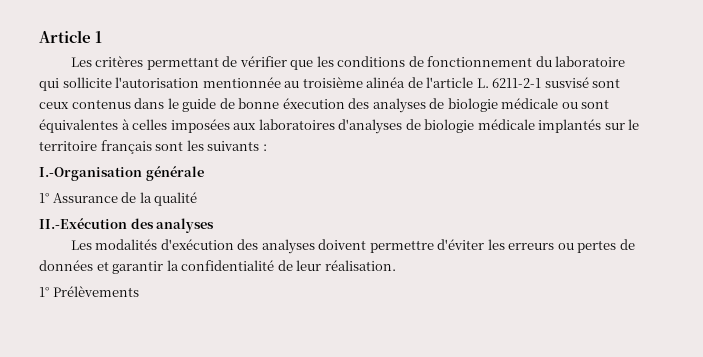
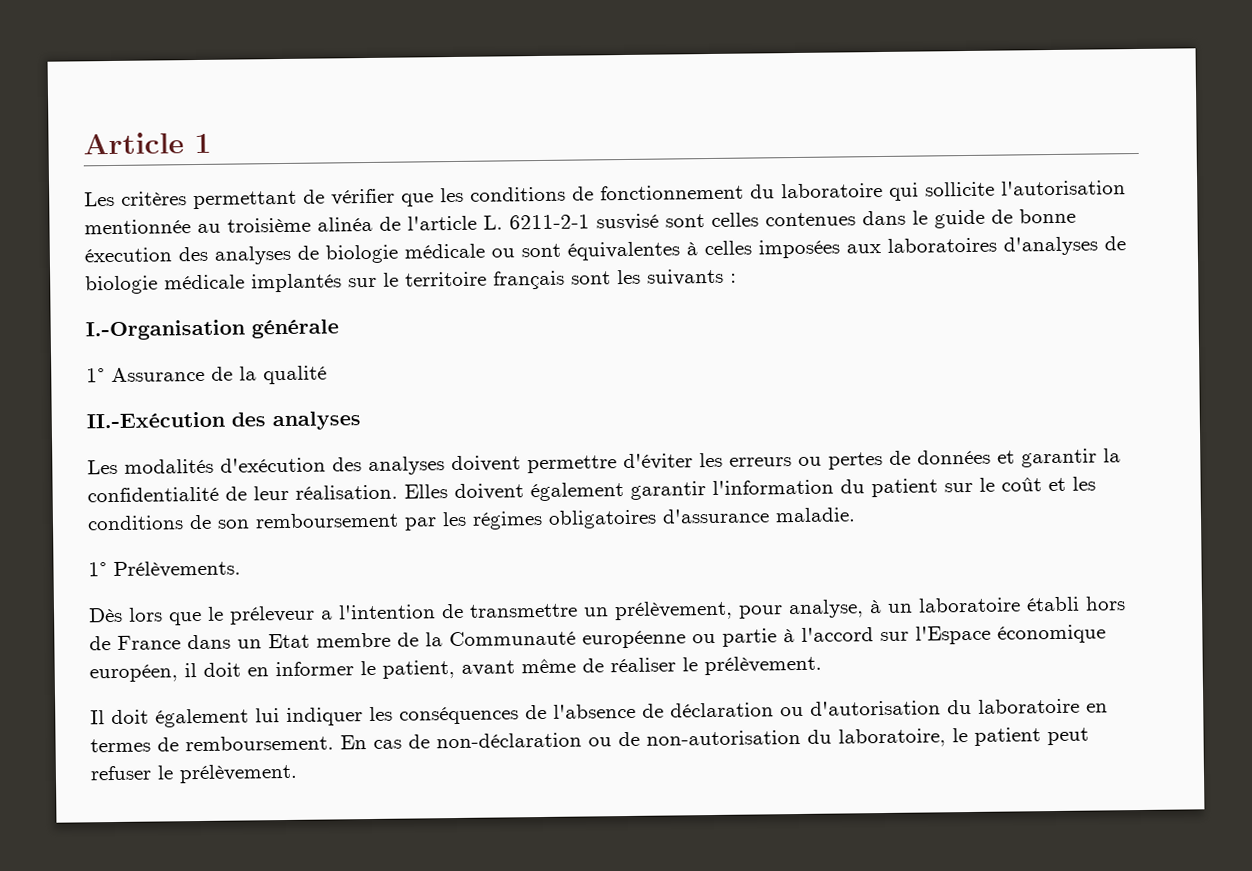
- Les critères permettant de vérifier que les conditions de fonctionnement du laboratoire qui sollicite l'autorisation mentionnée au troisième alinéa de l'article L. 6211-2-1 susvisé sont ceux contenus dans le guide de bonne éxecution des analyses de biologie médicale ou sont équivalentes à celles imposées aux laboratoires d'analyses de biologie médicale implantés sur le territoire français sont les suivants :
+ Les critères permettant de vérifier que les conditions de fonctionnement du laboratoire qui sollicite l'autorisation mentionnée au troisième alinéa de l'article L. 6211-2-1 susvisé sont celles contenues dans le guide de bonne éxecution des analyses de biologie médicale ou sont équivalentes à celles imposées aux laboratoires d'analyses de biologie médicale implantés sur le territoire français sont les suivants :
- Les modalités d'exécution des analyses doivent permettre d'éviter les erreurs ou pertes de données et garantir la confidentialité de leur réalisation.
- 1° Prélèvements
+ Les modalités d'exécution des analyses doivent permettre d'éviter les erreurs ou pertes de données et garantir la confidentialité de leur réalisation. Elles doivent également garantir l'information du patient sur le coût et les conditions de son remboursement par les régimes obligatoires d'assurance maladie.
+ 1° Prélèvements.
+ Dès lors que le préleveur a l'intention de transmettre un prélèvement, pour analyse, à un laboratoire établi hors de France dans un Etat membre de la Communauté européenne ou partie à l'accord sur l'Espace économique européen, il doit en informer le patient, avant même de réaliser le prélèvement.
+ Il doit également lui indiquer les conséquences de l'absence de déclaration ou d'autorisation du laboratoire en termes de remboursement. En cas de non-déclaration ou de non-autorisation du laboratoire, le patient peut refuser le prélèvement.

